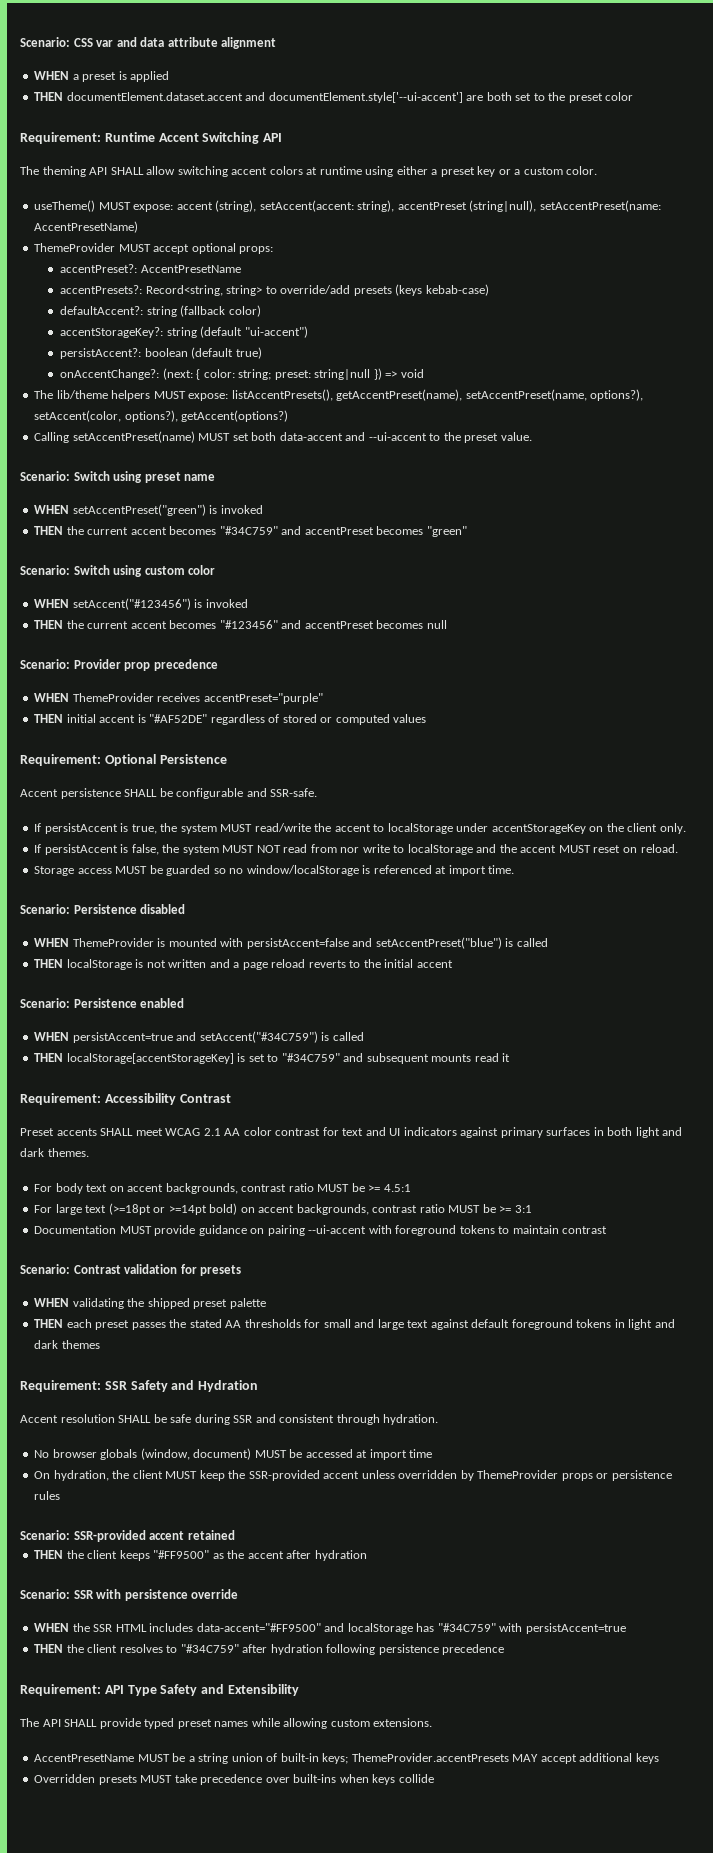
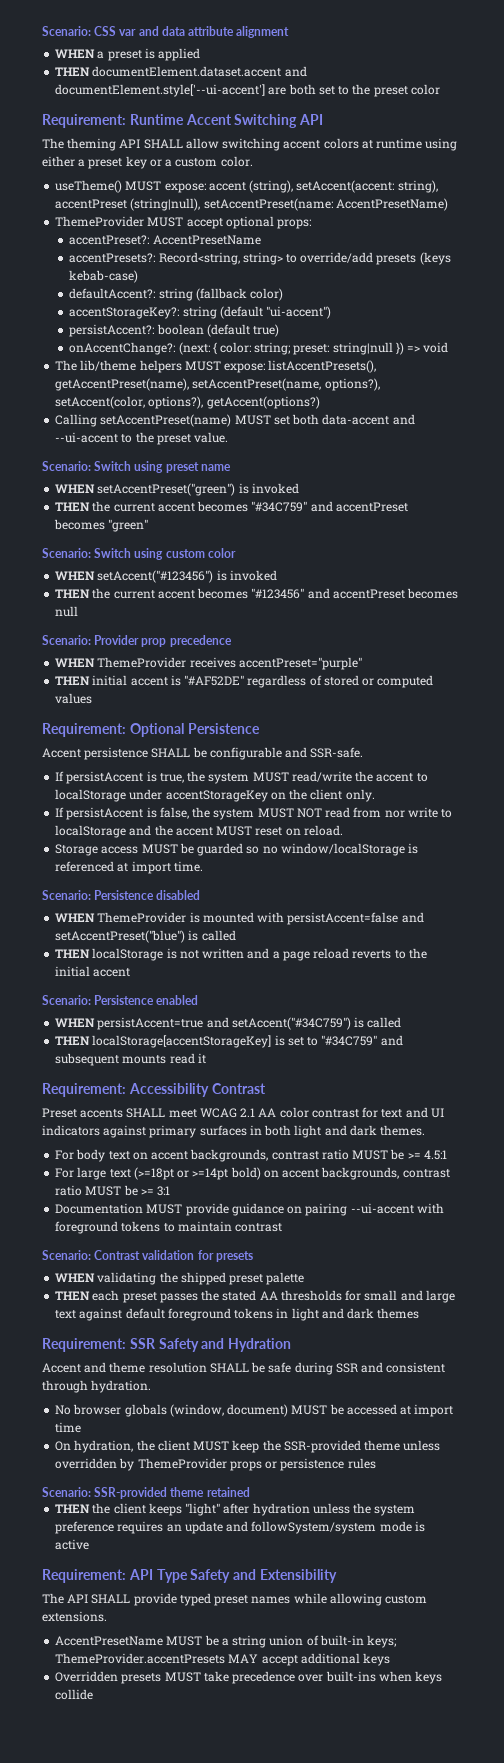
- Accent resolution SHALL be safe during SSR and consistent through hydration.
+ Accent and theme resolution SHALL be safe during SSR and consistent through hydration.
- On hydration, the client MUST keep the SSR-provided accent unless overridden by ThemeProvider props or persistence rules
+ On hydration, the client MUST keep the SSR-provided theme unless overridden by ThemeProvider props or persistence rules
- Scenario: SSR-provided accent retained
+ Scenario: SSR-provided theme retained
- THEN the client keeps "#FF9500" as the accent after hydration
- Scenario: SSR with persistence override
- WHEN the SSR HTML includes data-accent="#FF9500" and localStorage has "#34C759" with persistAccent=true
- THEN the client resolves to "#34C759" after hydration following persistence precedence
+ THEN the client keeps "light" after hydration unless the system preference requires an update and followSystem/system mode is active

